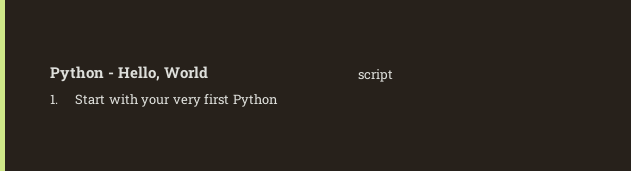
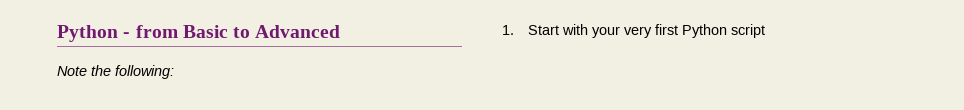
- Python - Hello, World
+ Python - from Basic to Advanced
+ Note the following:

